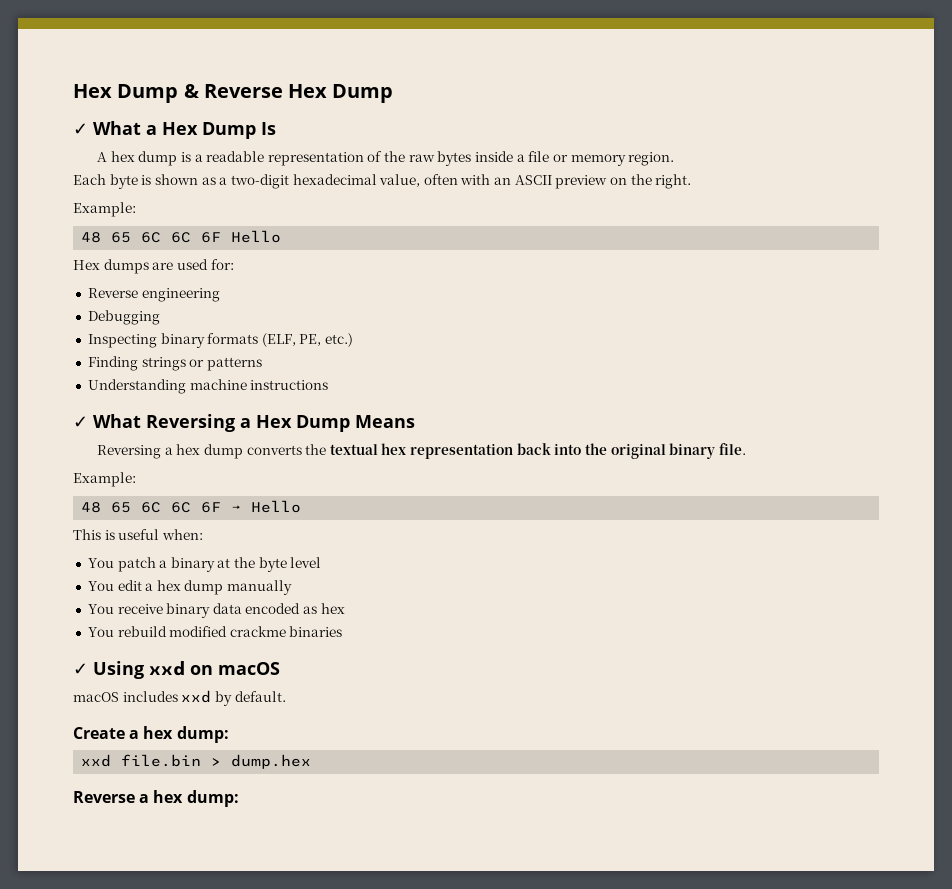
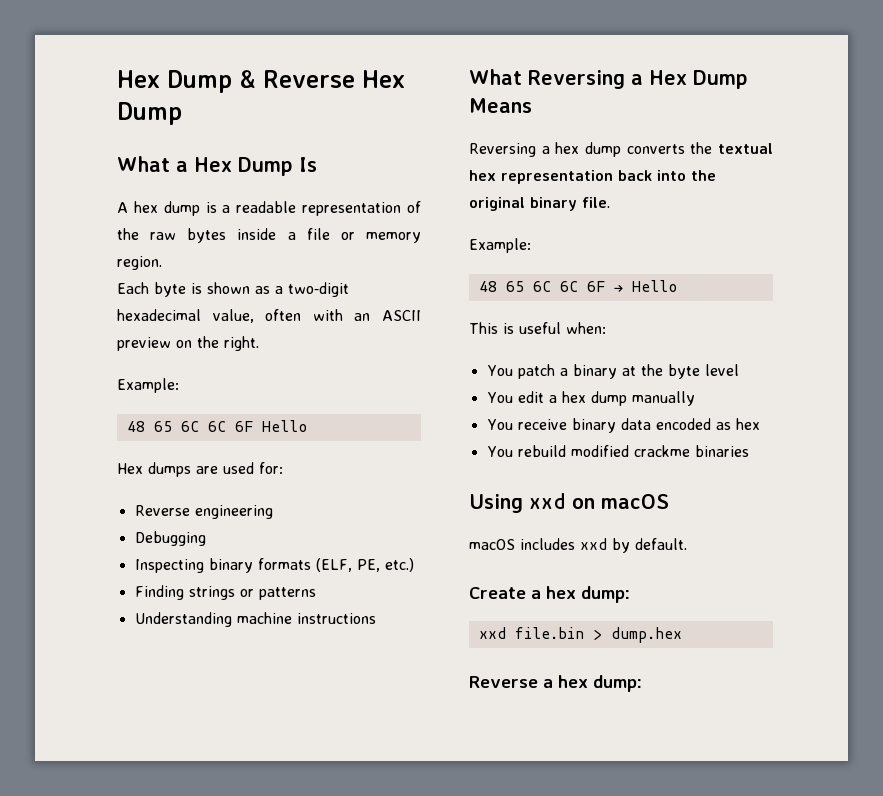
- ✓ What a Hex Dump Is
+ What a Hex Dump Is
- ✓ What Reversing a Hex Dump Means
+ What Reversing a Hex Dump Means
- ✓ Using xxd on macOS
+ Using xxd on macOS

